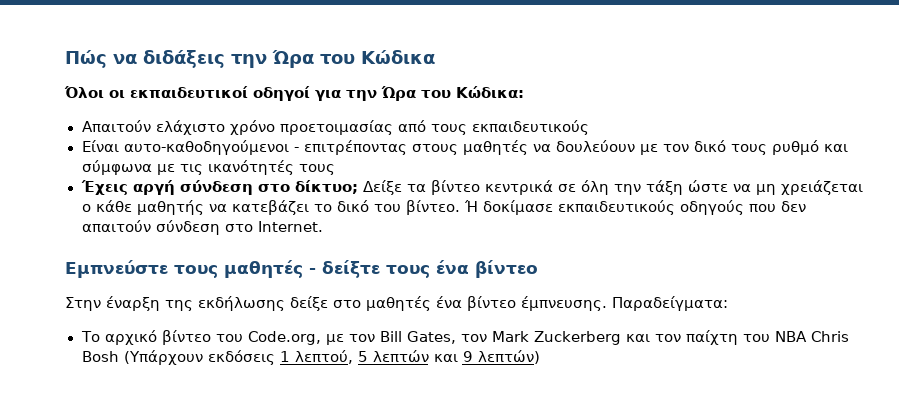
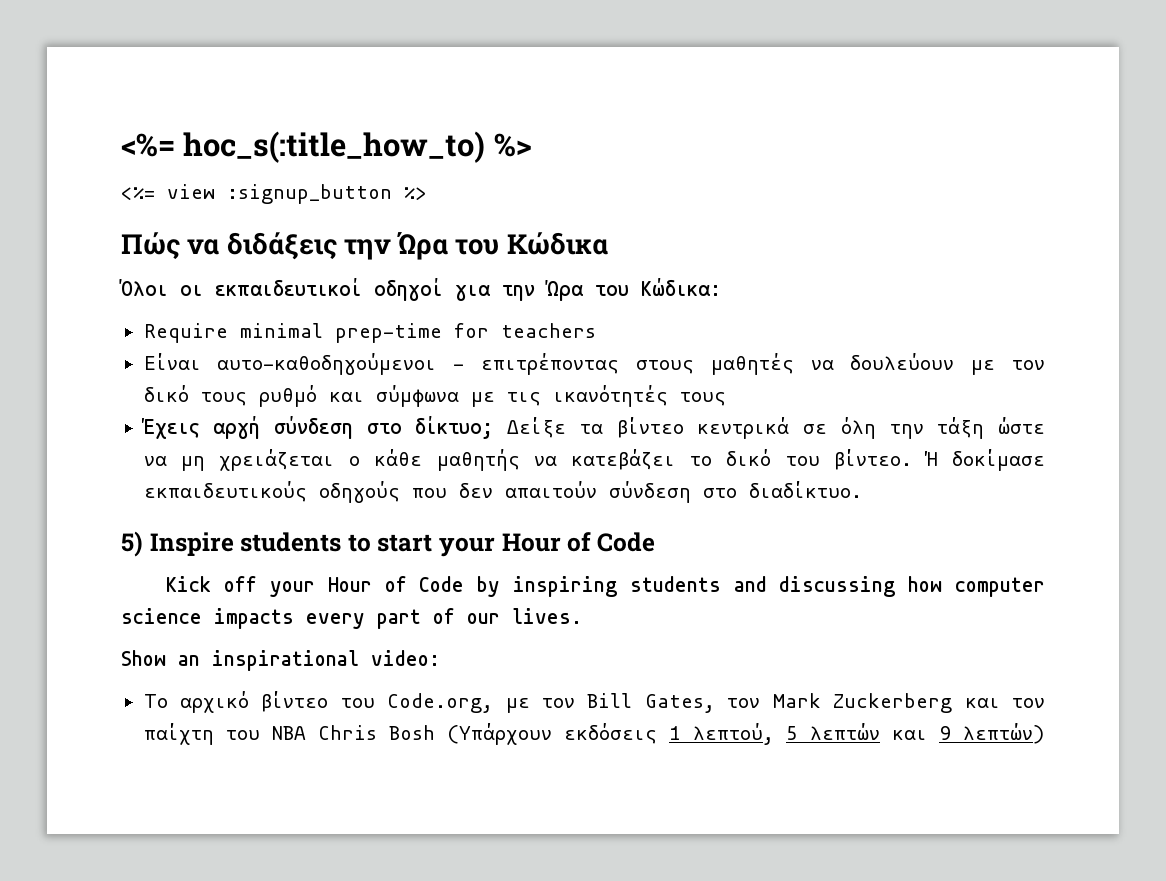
+ <%= hoc_s(:title_how_to) %>
+ <%= view :signup_button %>
- Απαιτούν ελάχιστο χρόνο προετοιμασίας από τους εκπαιδευτικούς
+ Require minimal prep-time for teachers
- Ή δοκίμασε εκπαιδευτικούς οδηγούς που δεν απαιτούν σύνδεση στο Internet.
- Εμπνεύστε τους μαθητές - δείξτε τους ένα βίντεο
- Στην έναρξη της εκδήλωσης δείξε στο μαθητές ένα βίντεο έμπνευσης. Παραδείγματα:
+ Ή δοκίμασε εκπαιδευτικούς οδηγούς που δεν απαιτούν σύνδεση στο διαδίκτυο.
+ 5) Inspire students to start your Hour of Code
+ Kick off your Hour of Code by inspiring students and discussing how computer science impacts every part of our lives.
+ Show an inspirational video:

